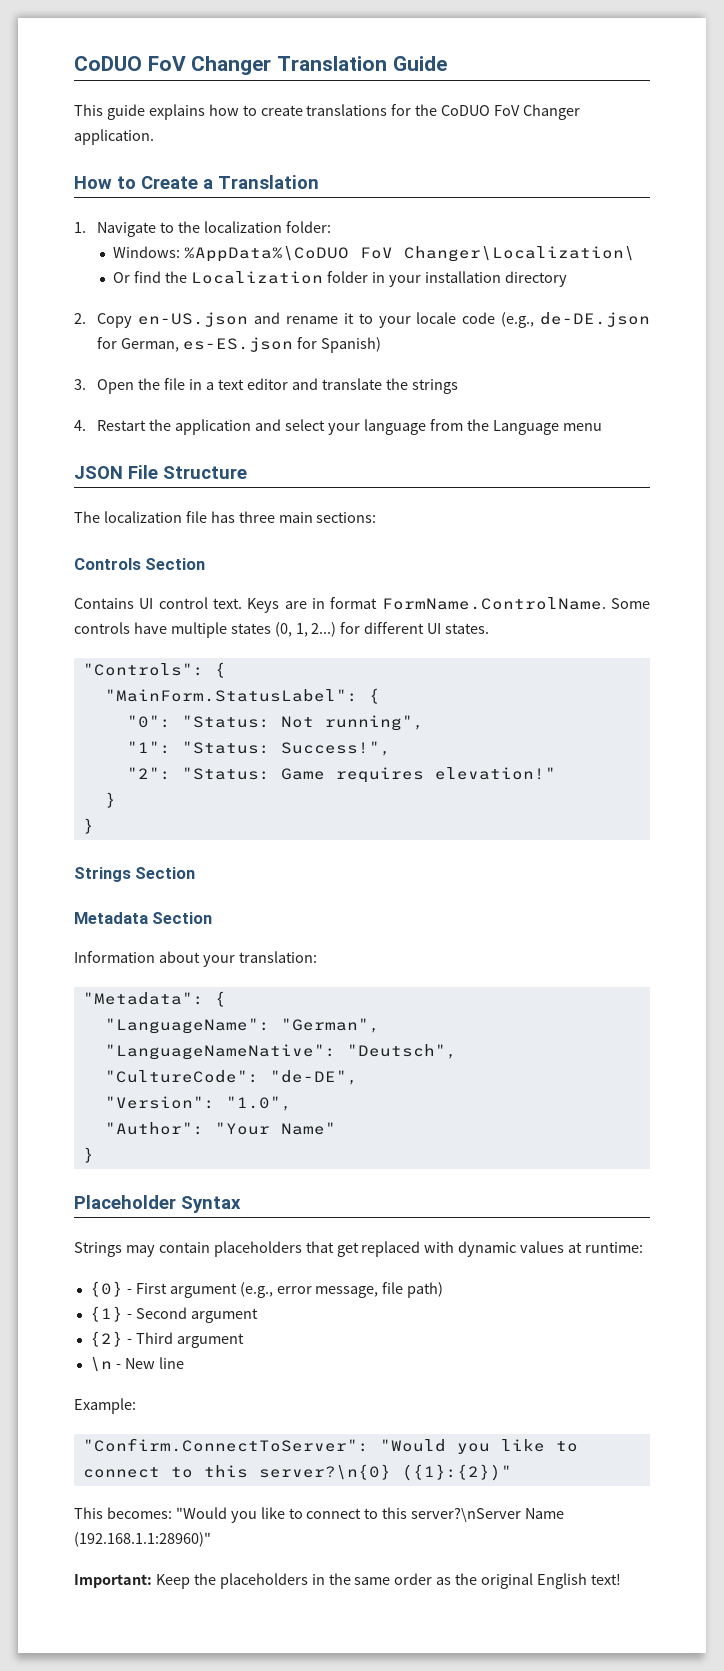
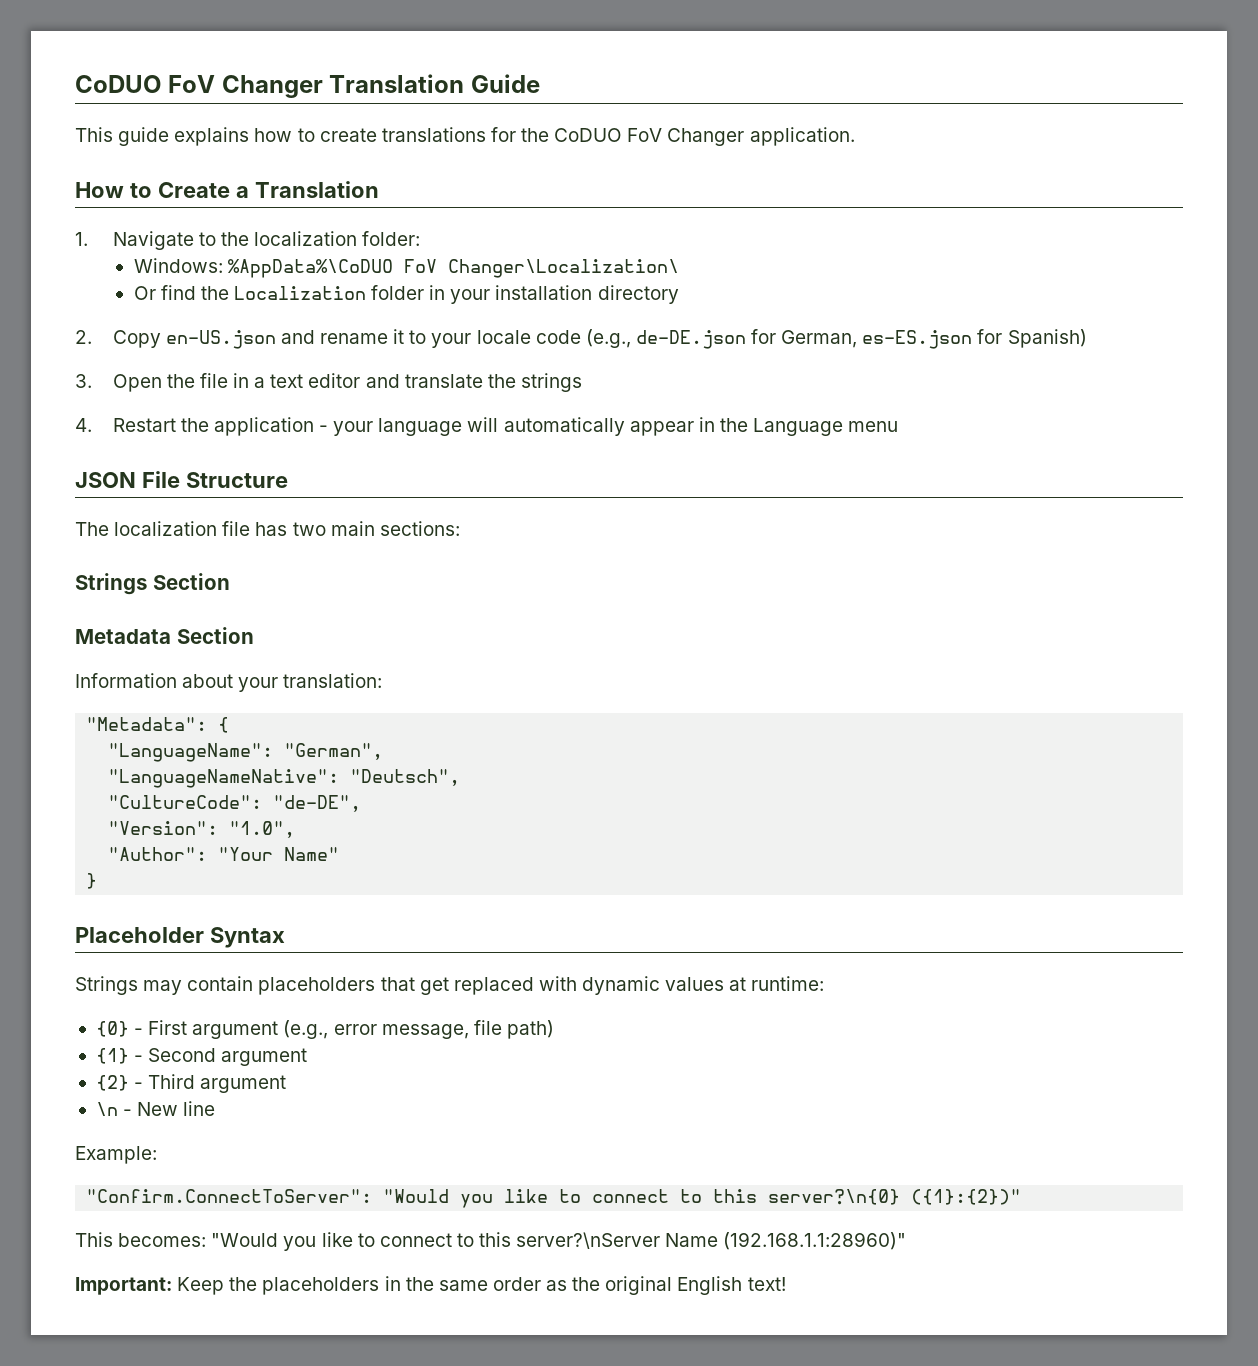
- 4. Restart the application and select your language from the Language menu
+ 4. Restart the application - your language will automatically appear in the Language menu
- The localization file has three main sections:
+ The localization file has two main sections:
- Controls Section
- Contains UI control text. Keys are in format FormName.ControlName. Some controls have multiple states (0, 1, 2...) for different UI states.
- "Controls": {
- "MainForm.StatusLabel": {
- "0": "Status: Not running",
- "1": "Status: Success!",
- "2": "Status: Game requires elevation!"
- }
- }

